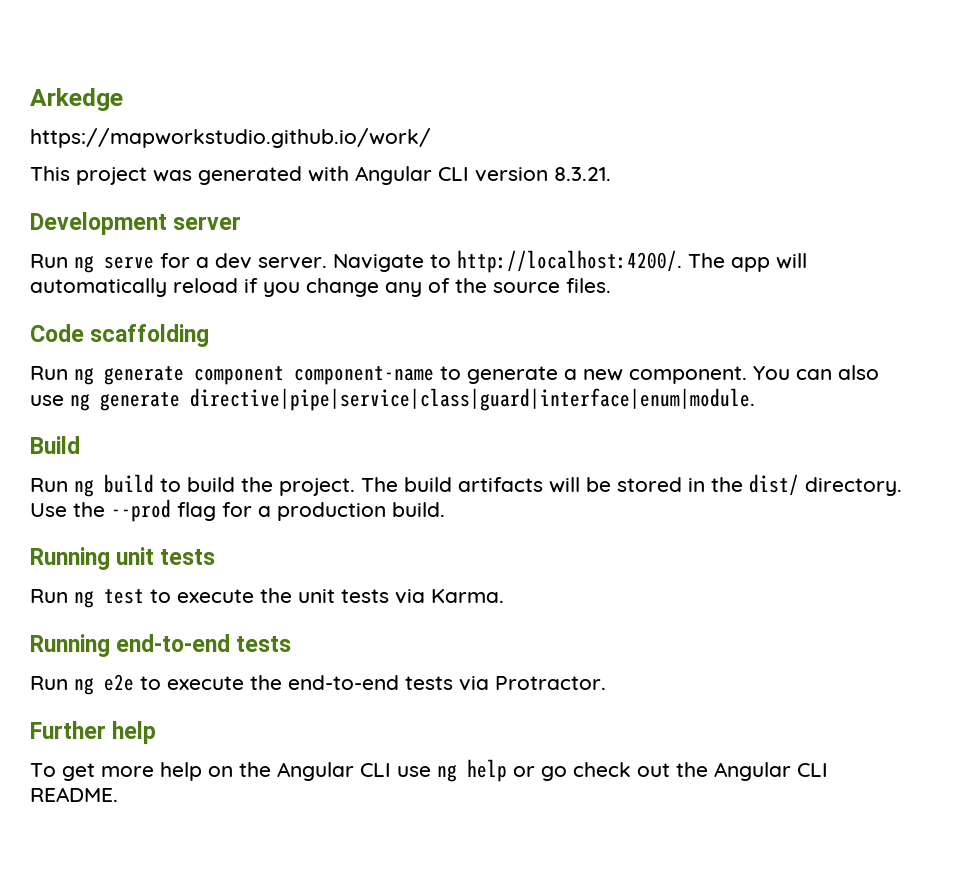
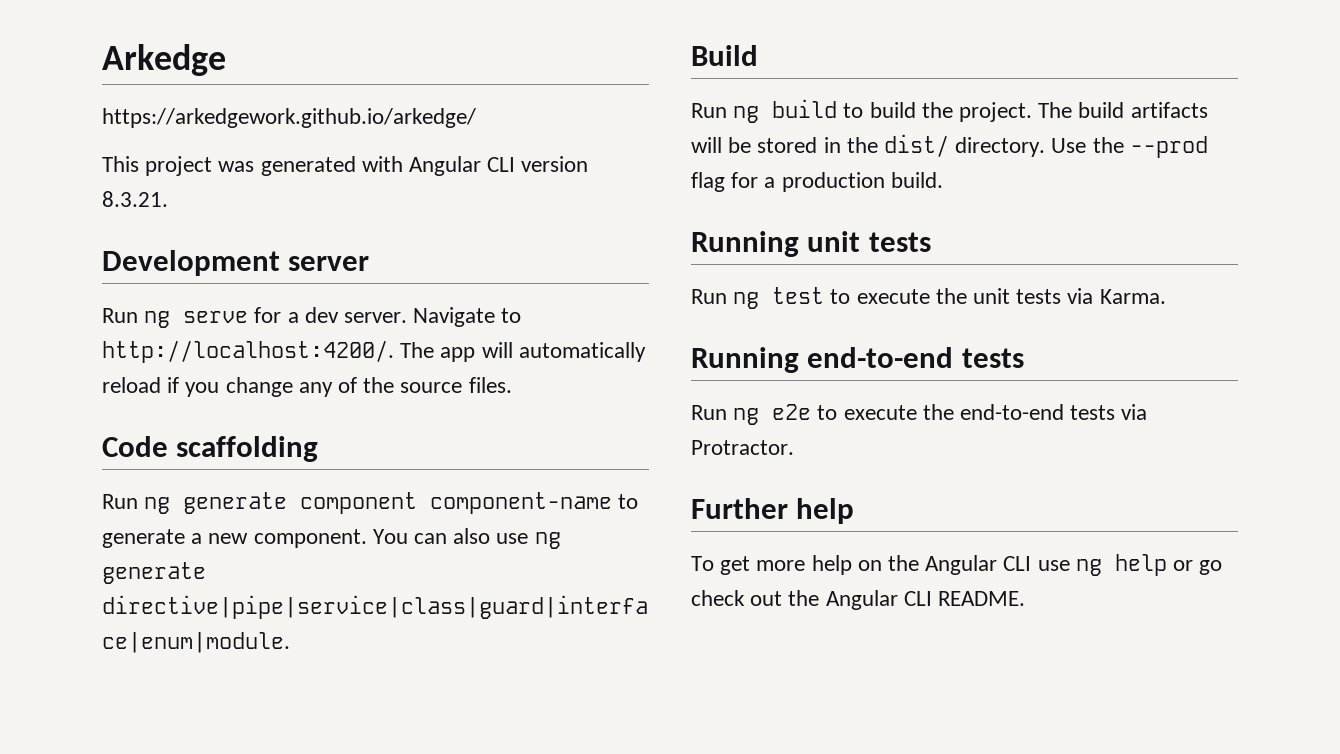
- https://mapworkstudio.github.io/work/
+ https://arkedgework.github.io/arkedge/

